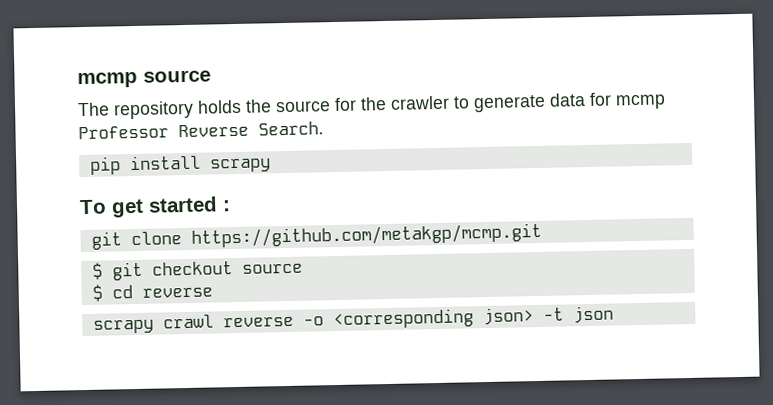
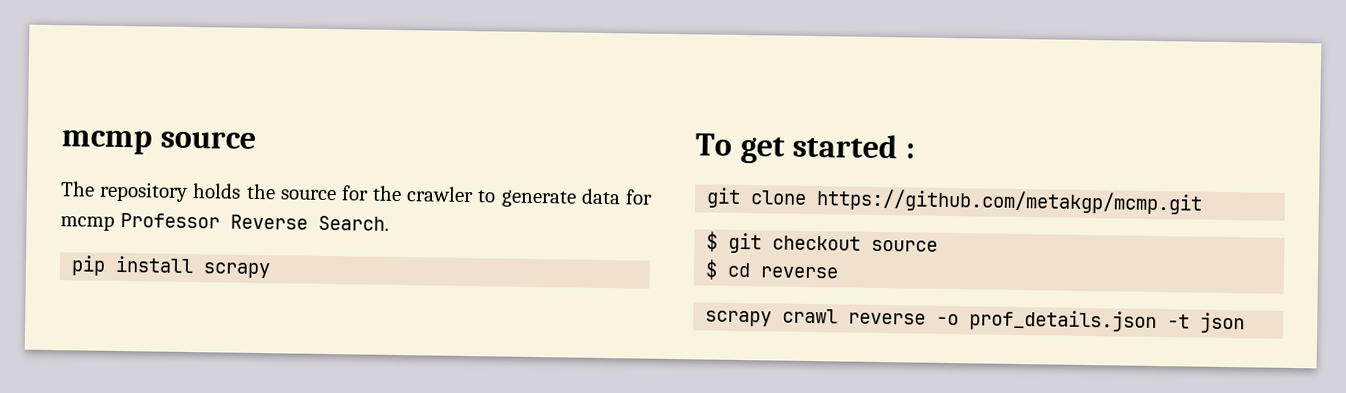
- scrapy crawl reverse -o <corresponding json> -t json
+ scrapy crawl reverse -o prof_details.json -t json

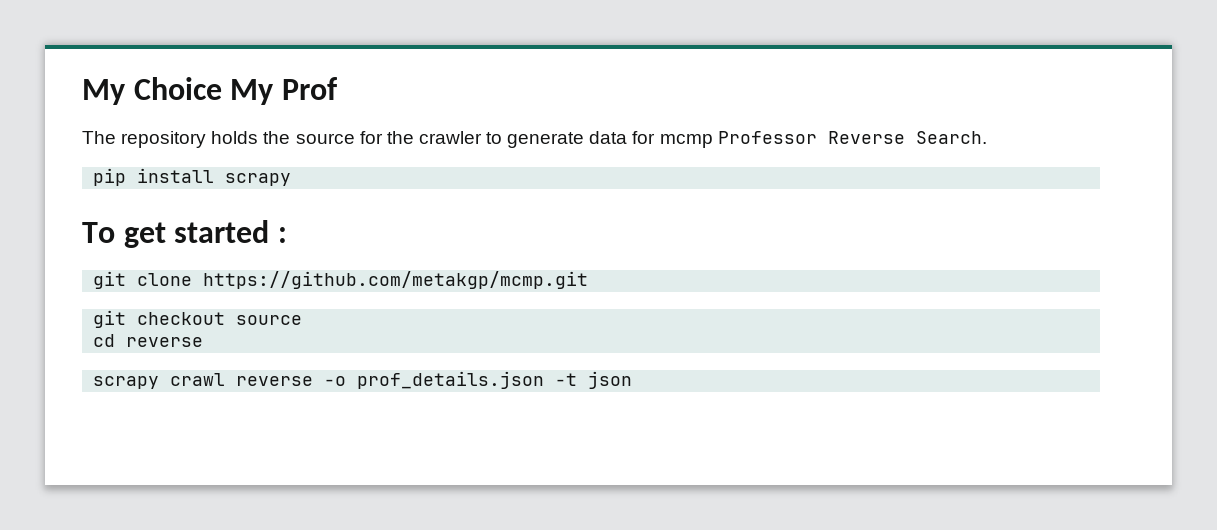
- mcmp source
+ My Choice My Prof
- $ git checkout source
+ git checkout source
- $ cd reverse
+ cd reverse

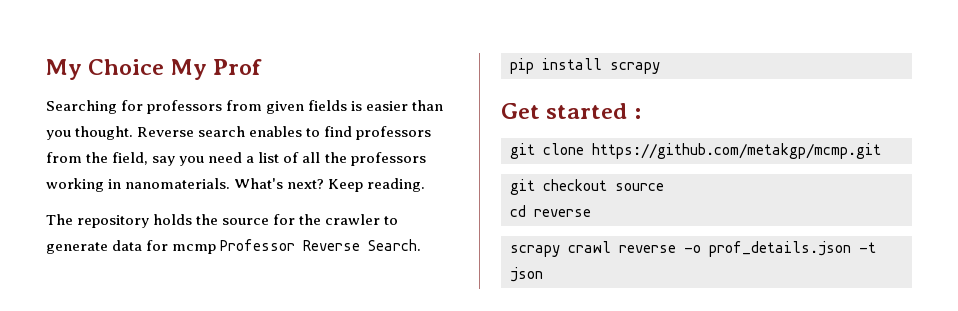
+ Searching for professors from given fields is easier than you thought. Reverse search enables to find professors from the field, say you need a list of all the professors working in nanomaterials. What's next? Keep reading.
- To get started :
+ Get started :

